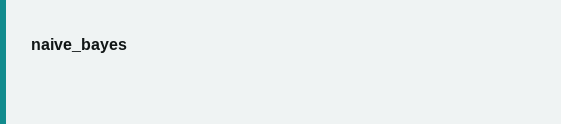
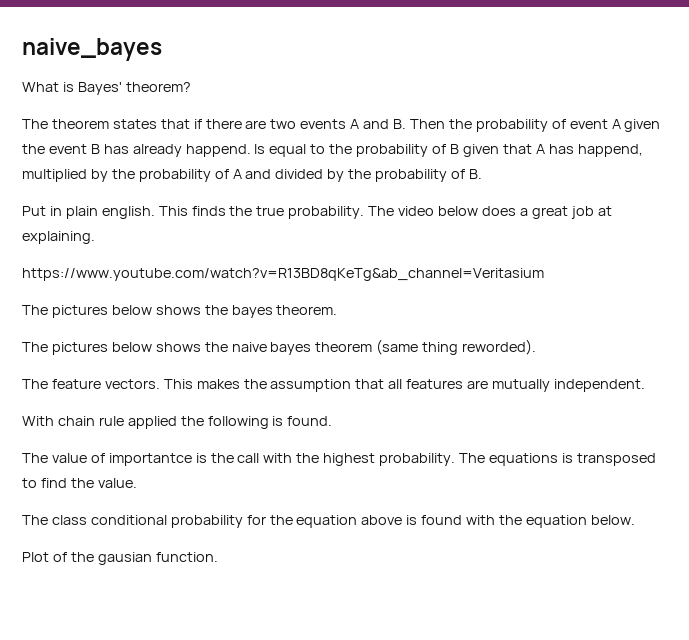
+ What is Bayes' theorem?
+ The theorem states that if there are two events A and B. Then the probability of event A given the event B has already happend. Is equal to the probability of B given that A has happend, multiplied by the probability of A and divided by the probability of B.
+ Put in plain english. This finds the true probability. The video below does a great job at explaining.
+ https://www.youtube.com/watch?v=R13BD8qKeTg&ab_channel=Veritasium
+ The pictures below shows the bayes theorem.
+ The pictures below shows the naive bayes theorem (same thing reworded).
+ The feature vectors. This makes the assumption that all features are mutually independent.
+ With chain rule applied the following is found.
+ The value of importantce is the call with the highest probability. The equations is transposed to find the value.
+ The class conditional probability for the equation above is found with the equation below.
+ Plot of the gausian function.

